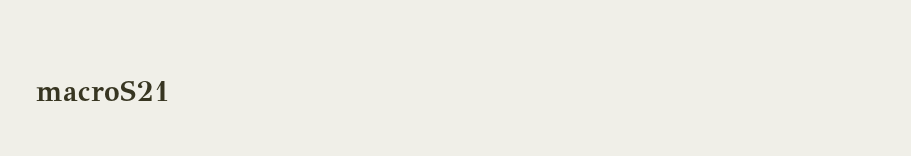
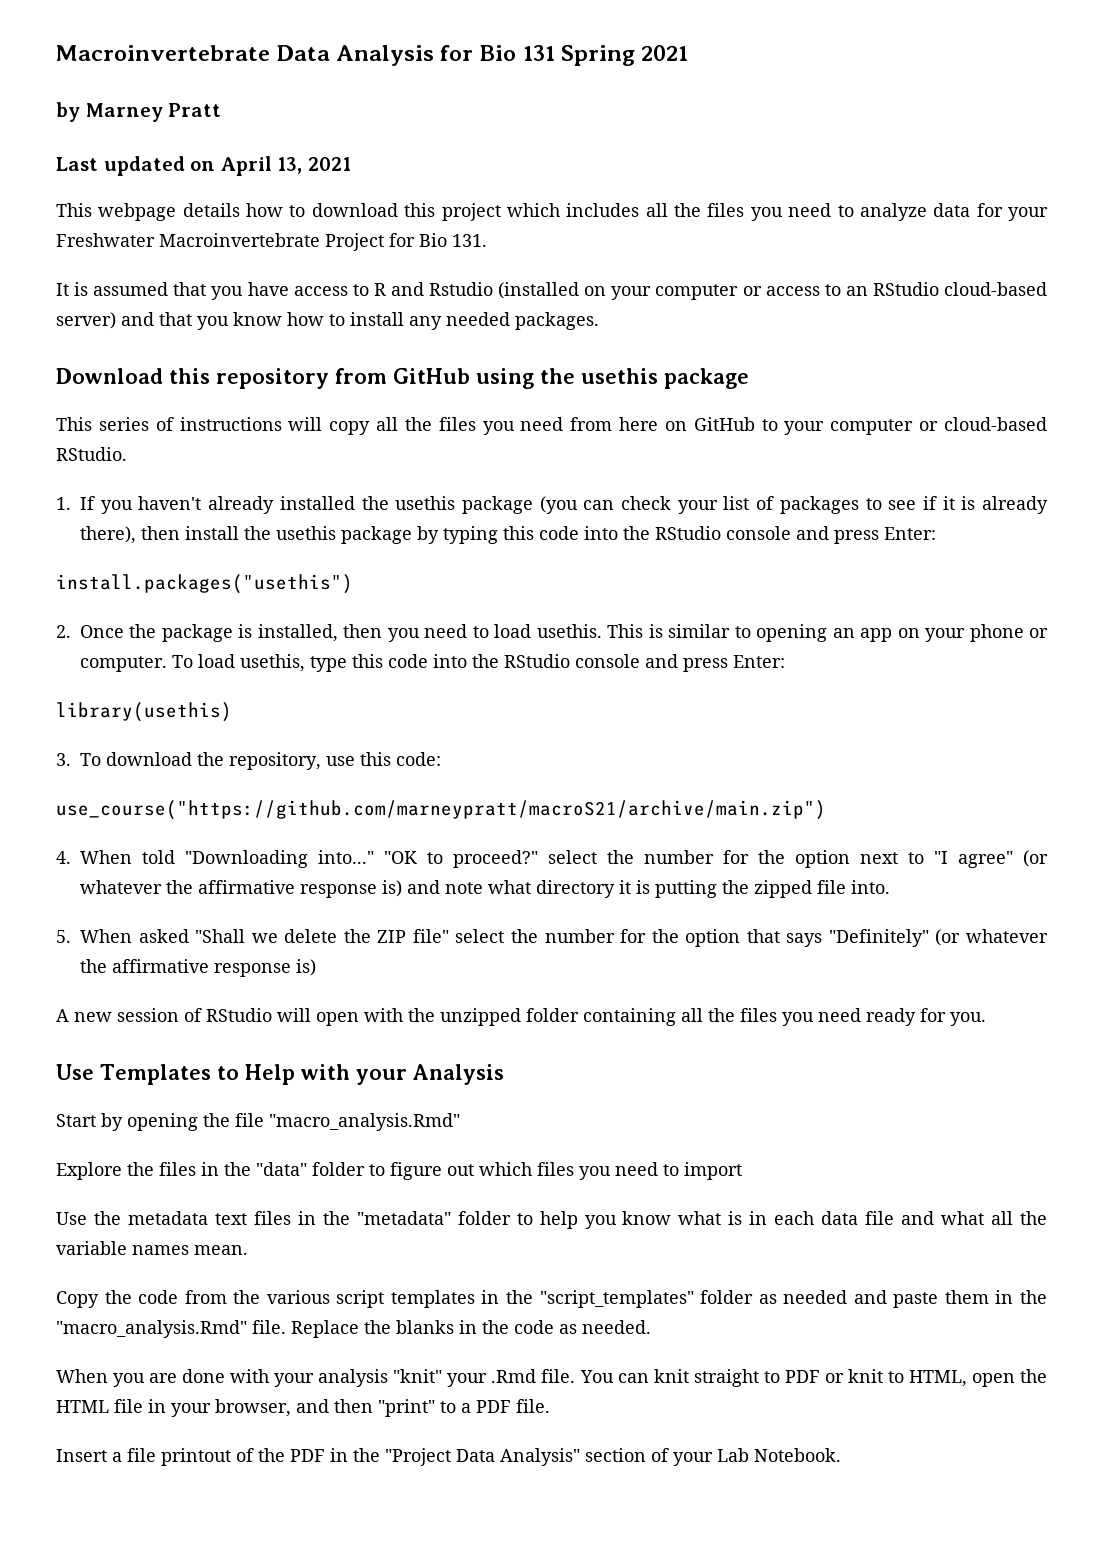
- macroS21
+ Macroinvertebrate Data Analysis for Bio 131 Spring 2021
+ by Marney Pratt
+ Last updated on April 13, 2021
+ This webpage details how to download this project which includes all the files you need to analyze data for your Freshwater Macroinvertebrate Project for Bio 131.
+ It is assumed that you have access to R and Rstudio (installed on your computer or access to an RStudio cloud-based server) and that you know how to install any needed packages.
+ Download this repository from GitHub using the usethis package
+ This series of instructions will copy all the files you need from here on GitHub to your computer or cloud-based RStudio.
+ 1. If you haven't already installed the usethis package (you can check your list of packages to see if it is already there), then install the usethis package by typing this code into the RStudio console and press Enter:
+ install.packages("usethis")
+ 2. Once the package is installed, then you need to load usethis. This is similar to opening an app on your phone or computer. To load usethis, type this code into the RStudio console and press Enter:
+ library(usethis)
+ 3. To download the repository, use this code:
+ use_course("https://github.com/marneypratt/macroS21/archive/main.zip")
+ 4. When told "Downloading into..." "OK to proceed?" select the number for the option next to "I agree" (or whatever the affirmative response is) and note what directory it is putting the zipped file into.
+ 5. When asked "Shall we delete the ZIP file" select the number for the option that says "Definitely" (or whatever the affirmative response is)
+ A new session of RStudio will open with the unzipped folder containing all the files you need ready for you.
+ Use Templates to Help with your Analysis
+ Start by opening the file "macro_analysis.Rmd"
+ Explore the files in the "data" folder to figure out which files you need to import
+ Use the metadata text files in the "metadata" folder to help you know what is in each data file and what all the variable names mean.
+ Copy the code from the various script templates in the "script_templates" folder as needed and paste them in the "macro_analysis.Rmd" file. Replace the blanks in the code as needed.
+ When you are done with your analysis "knit" your .Rmd file. You can knit straight to PDF or knit to HTML, open the HTML file in your browser, and then "print" to a PDF file.
+ Insert a file printout of the PDF in the "Project Data Analysis" section of your Lab Notebook.

